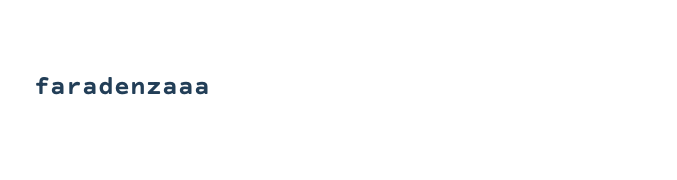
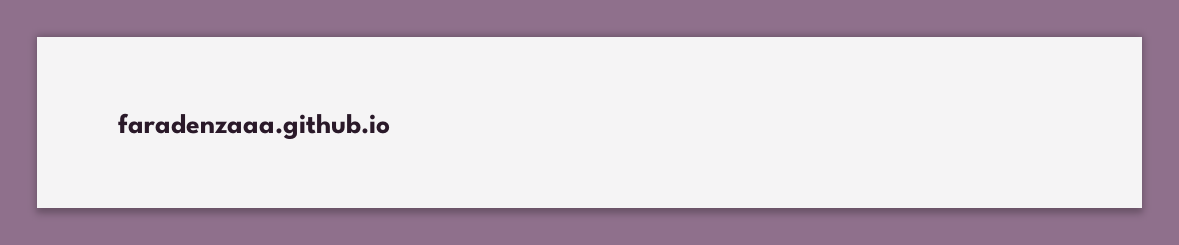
- faradenzaaa
+ faradenzaaa.github.io

